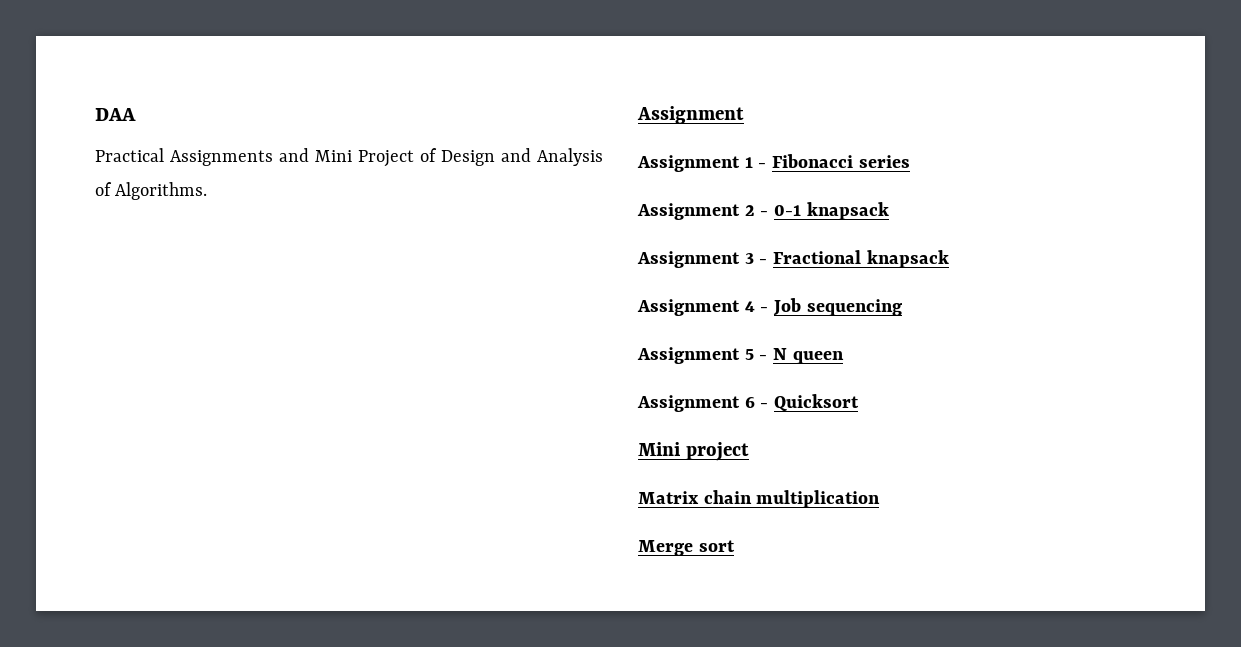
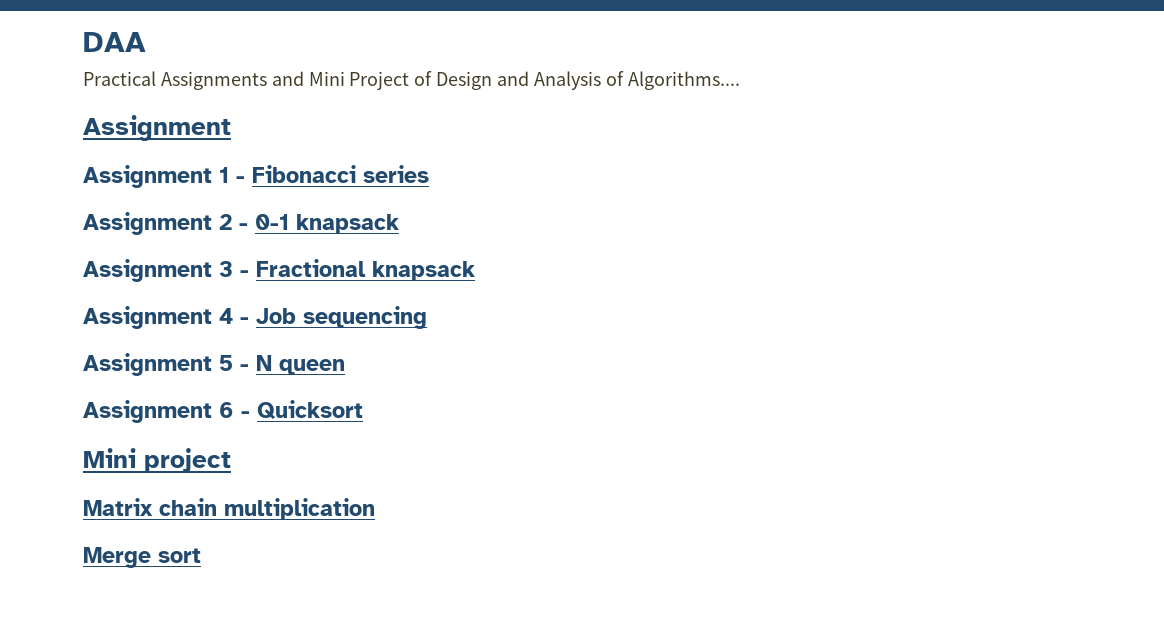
- Practical Assignments and Mini Project of Design and Analysis of Algorithms.
+ Practical Assignments and Mini Project of Design and Analysis of Algorithms....

